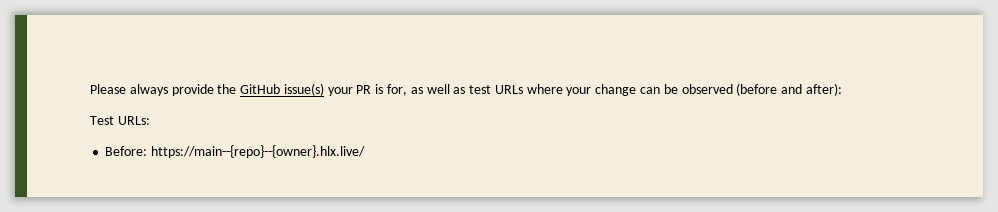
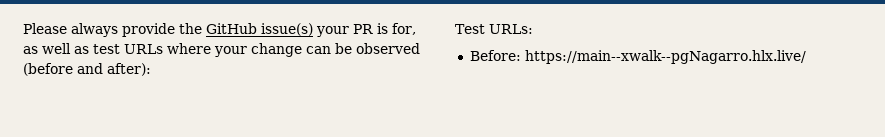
- Before: https://main--{repo}--{owner}.hlx.live/
+ Before: https://main--xwalk--pgNagarro.hlx.live/

